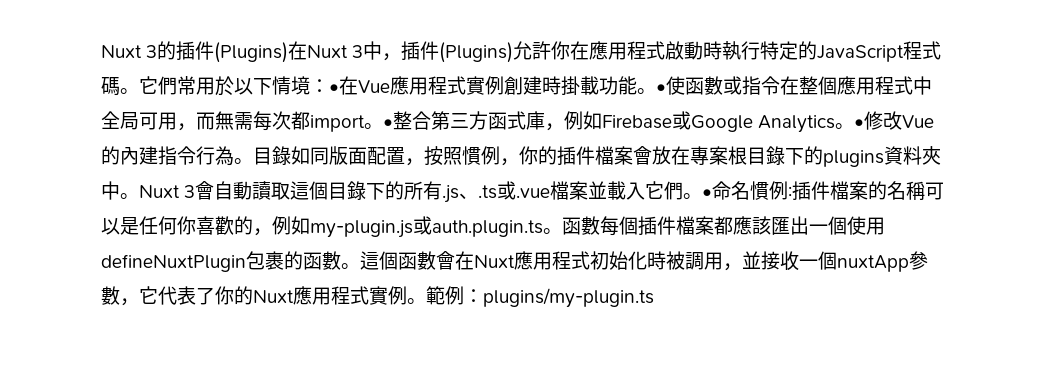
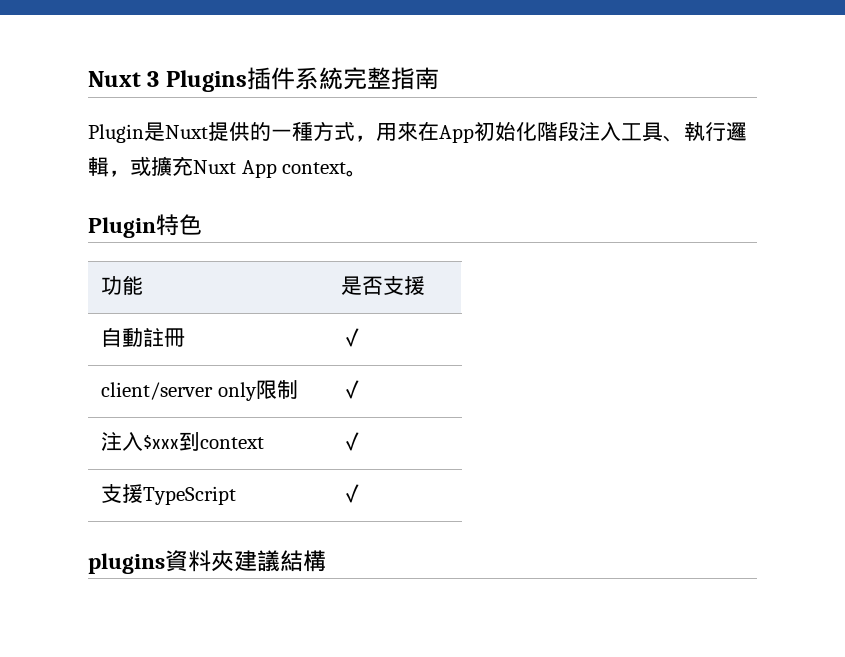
- Nuxt 3的插件(Plugins)在Nuxt 3中，插件(Plugins)允許你在應用程式啟動時執行特定的JavaScript程式碼。它們常用於以下情境：•在Vue應用程式實例創建時掛載功能。•使函數或指令在整個應用程式中全局可用，而無需每次都import。•整合第三方函式庫，例如Firebase或Google Analytics。•修改Vue的內建指令行為。目錄如同版面配置，按照慣例，你的插件檔案會放在專案根目錄下的plugins資料夾中。Nuxt 3會自動讀取這個目錄下的所有.js、.ts或.vue檔案並載入它們。•命名慣例:插件檔案的名稱可以是任何你喜歡的，例如my-plugin.js或auth.plugin.ts。函數每個插件檔案都應該匯出一個使用defineNuxtPlugin包裹的函數。這個函數會在Nuxt應用程式初始化時被調用，並接收一個nuxtApp參數，它代表了你的Nuxt應用程式實例。範例：plugins/my-plugin.ts
+ Nuxt 3 Plugins插件系統完整指南
+ Plugin是Nuxt提供的一種方式，用來在App初始化階段注入工具、執行邏輯，或擴充Nuxt App context。
+ Plugin特色
+ 功能 | 是否支援
+ 自動註冊 | ✓
+ client/server only限制 | ✓
+ 注入$xxx到context | ✓
+ 支援TypeScript | ✓
+ plugins資料夾建議結構

